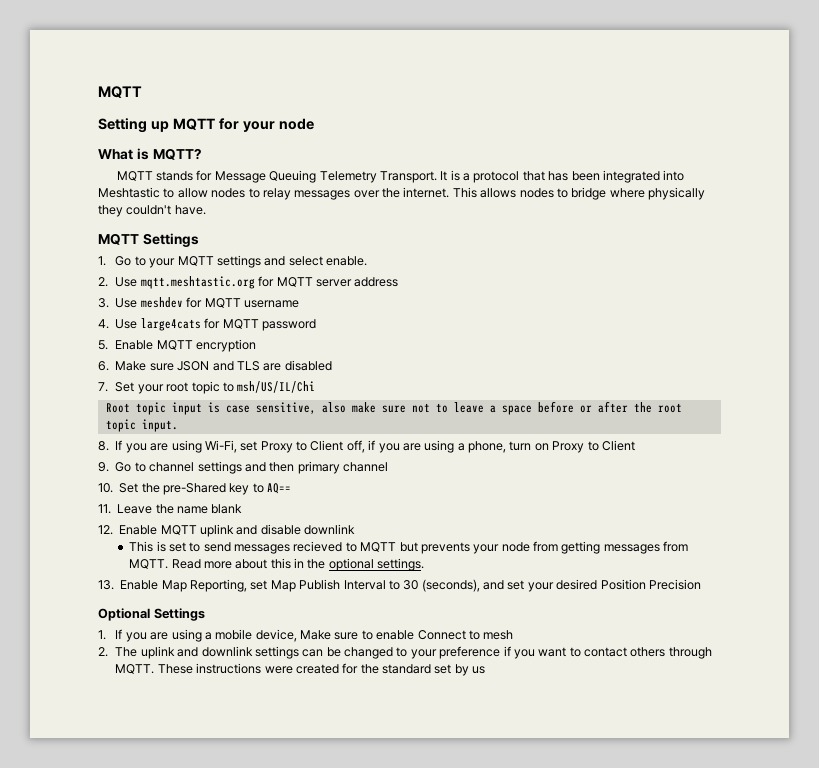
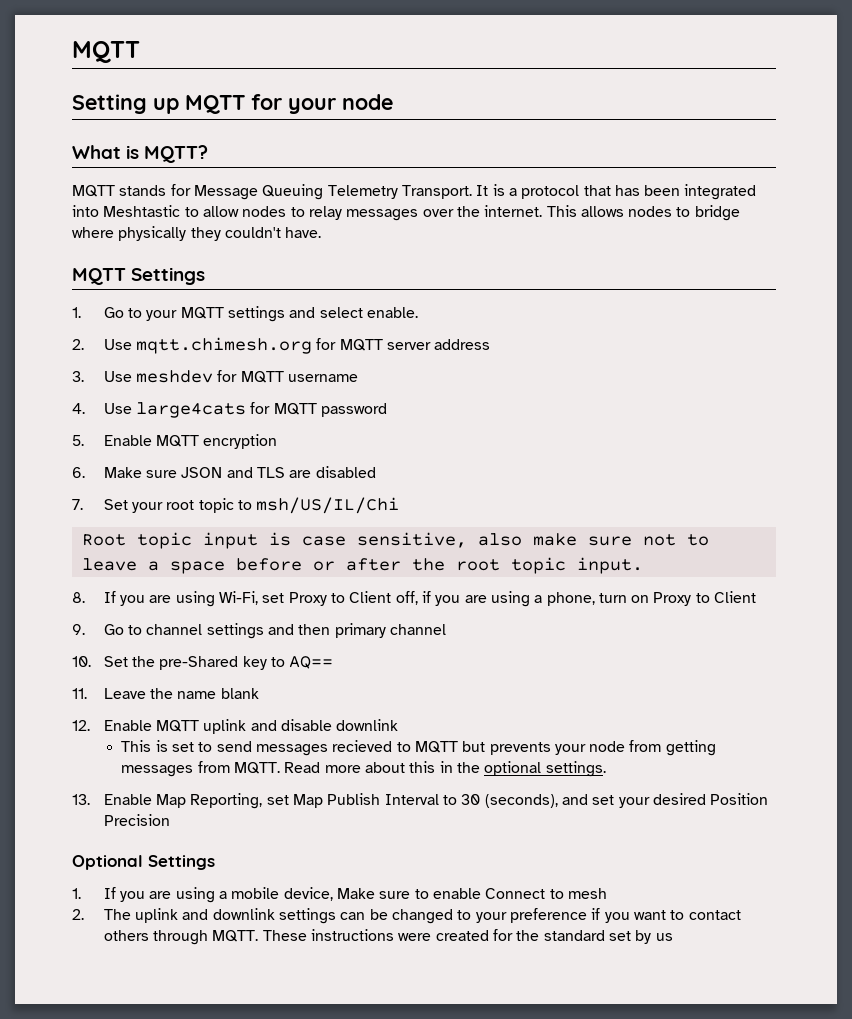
- 2. Use mqtt.meshtastic.org for MQTT server address
+ 2. Use mqtt.chimesh.org for MQTT server address

